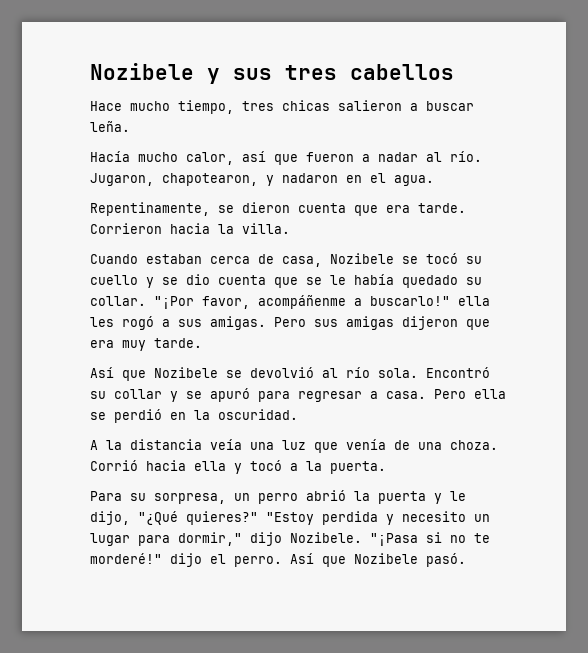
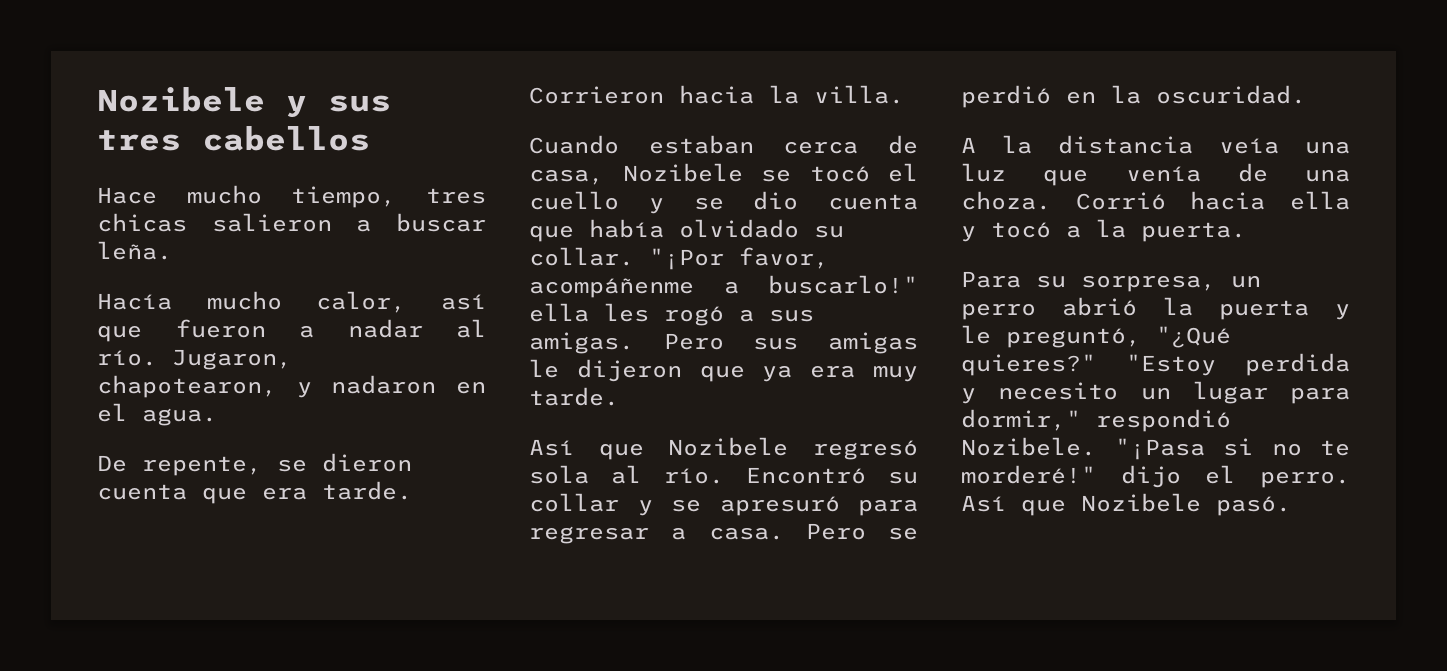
- Repentinamente, se dieron cuenta que era tarde.
+ De repente, se dieron cuenta que era tarde.
- Cuando estaban cerca de casa, Nozibele se tocó su cuello y se dio cuenta que se le había quedado su collar.
+ Cuando estaban cerca de casa, Nozibele se tocó el cuello y se dio cuenta que había olvidado su collar.
- Pero sus amigas dijeron que era muy tarde.
+ Pero sus amigas le dijeron que ya era muy tarde.
- Así que Nozibele se devolvió al río sola.
+ Así que Nozibele regresó sola al río.
- Encontró su collar y se apuró para regresar a casa.
+ Encontró su collar y se apresuró para regresar a casa.
- Pero ella se perdió en la oscuridad.
+ Pero se perdió en la oscuridad.
- Para su sorpresa, un perro abrió la puerta y le dijo, "¿Qué quieres?"
+ Para su sorpresa, un perro abrió la puerta y le preguntó, "¿Qué quieres?"
- "Estoy perdida y necesito un lugar para dormir," dijo Nozibele.
+ "Estoy perdida y necesito un lugar para dormir," respondió Nozibele.

